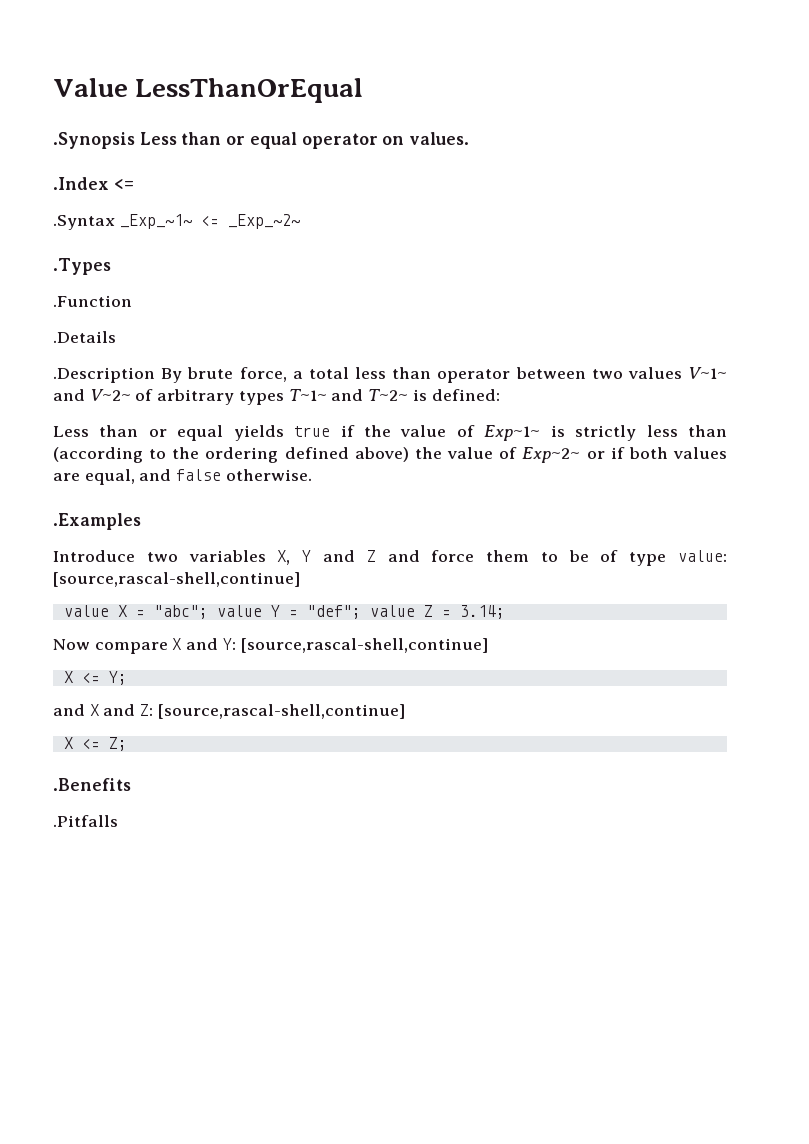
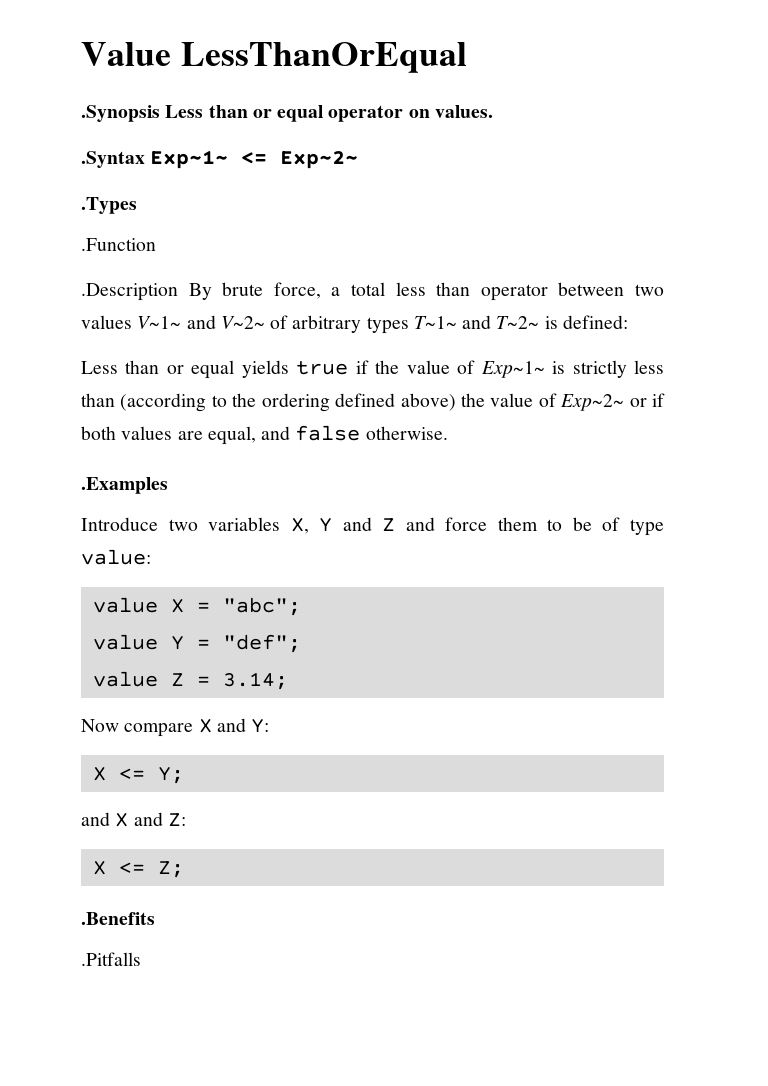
- .Index <=
- .Syntax _Exp_~1~ <= _Exp_~2~
+ .Syntax Exp~1~ <= Exp~2~
- .Details
- Introduce two variables X, Y and Z and force them to be of type value: [source,rascal-shell,continue]
+ Introduce two variables X, Y and Z and force them to be of type value:
- value X = "abc"; value Y = "def"; value Z = 3.14;
+ value X = "abc";
+ value Y = "def";
+ value Z = 3.14;
- Now compare X and Y: [source,rascal-shell,continue]
+ Now compare X and Y:
- and X and Z: [source,rascal-shell,continue]
+ and X and Z:

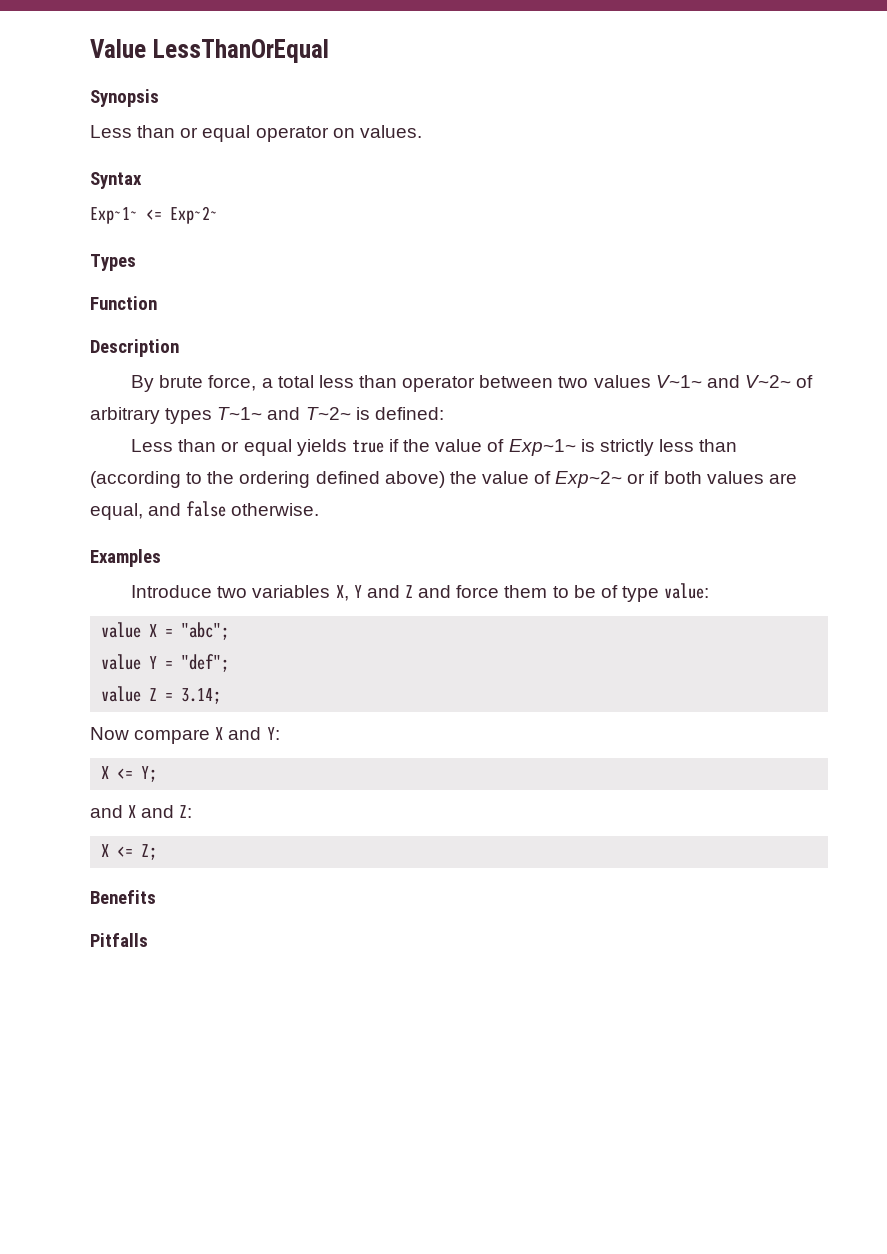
- .Synopsis Less than or equal operator on values.
+ Synopsis
+ Less than or equal operator on values.
- .Syntax Exp~1~ <= Exp~2~
+ Syntax
+ Exp~1~ <= Exp~2~
- .Types
- .Function
- .Description By brute force, a total less than operator between two values V~1~ and V~2~ of arbitrary types T~1~ and T~2~ is defined:
+ Types
+ Function
+ Description
+ By brute force, a total less than operator between two values V~1~ and V~2~ of arbitrary types T~1~ and T~2~ is defined:
- .Examples
+ Examples
- .Benefits
- .Pitfalls
+ Benefits
+ Pitfalls

